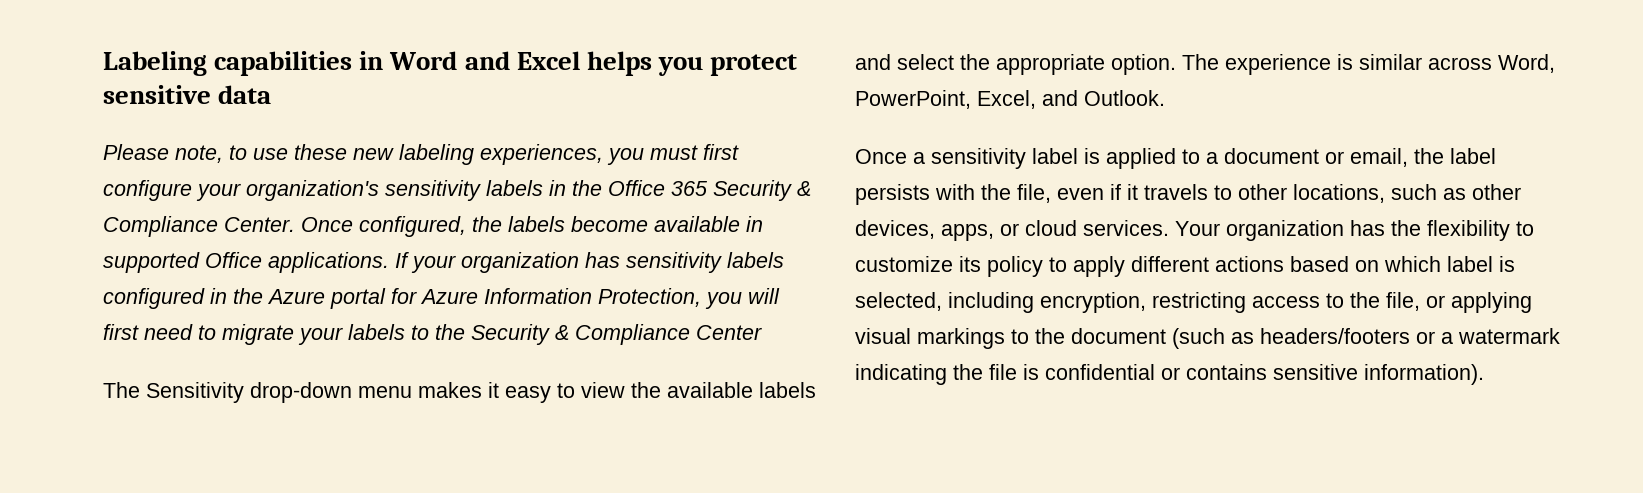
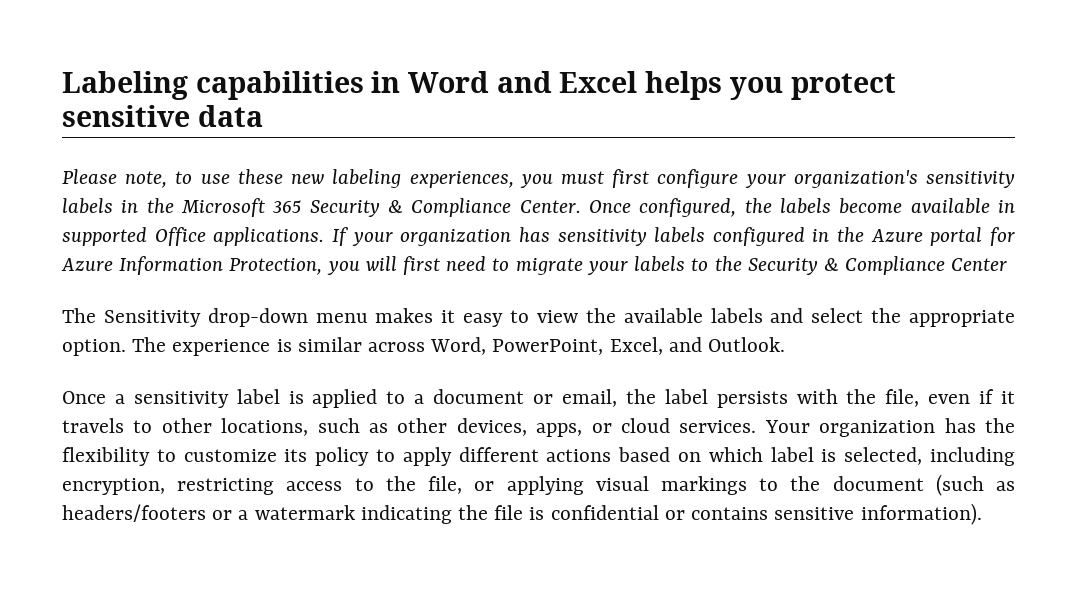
- Please note, to use these new labeling experiences, you must first configure your organization's sensitivity labels in the Office 365 Security & Compliance Center.
+ Please note, to use these new labeling experiences, you must first configure your organization's sensitivity labels in the Microsoft 365 Security & Compliance Center.

